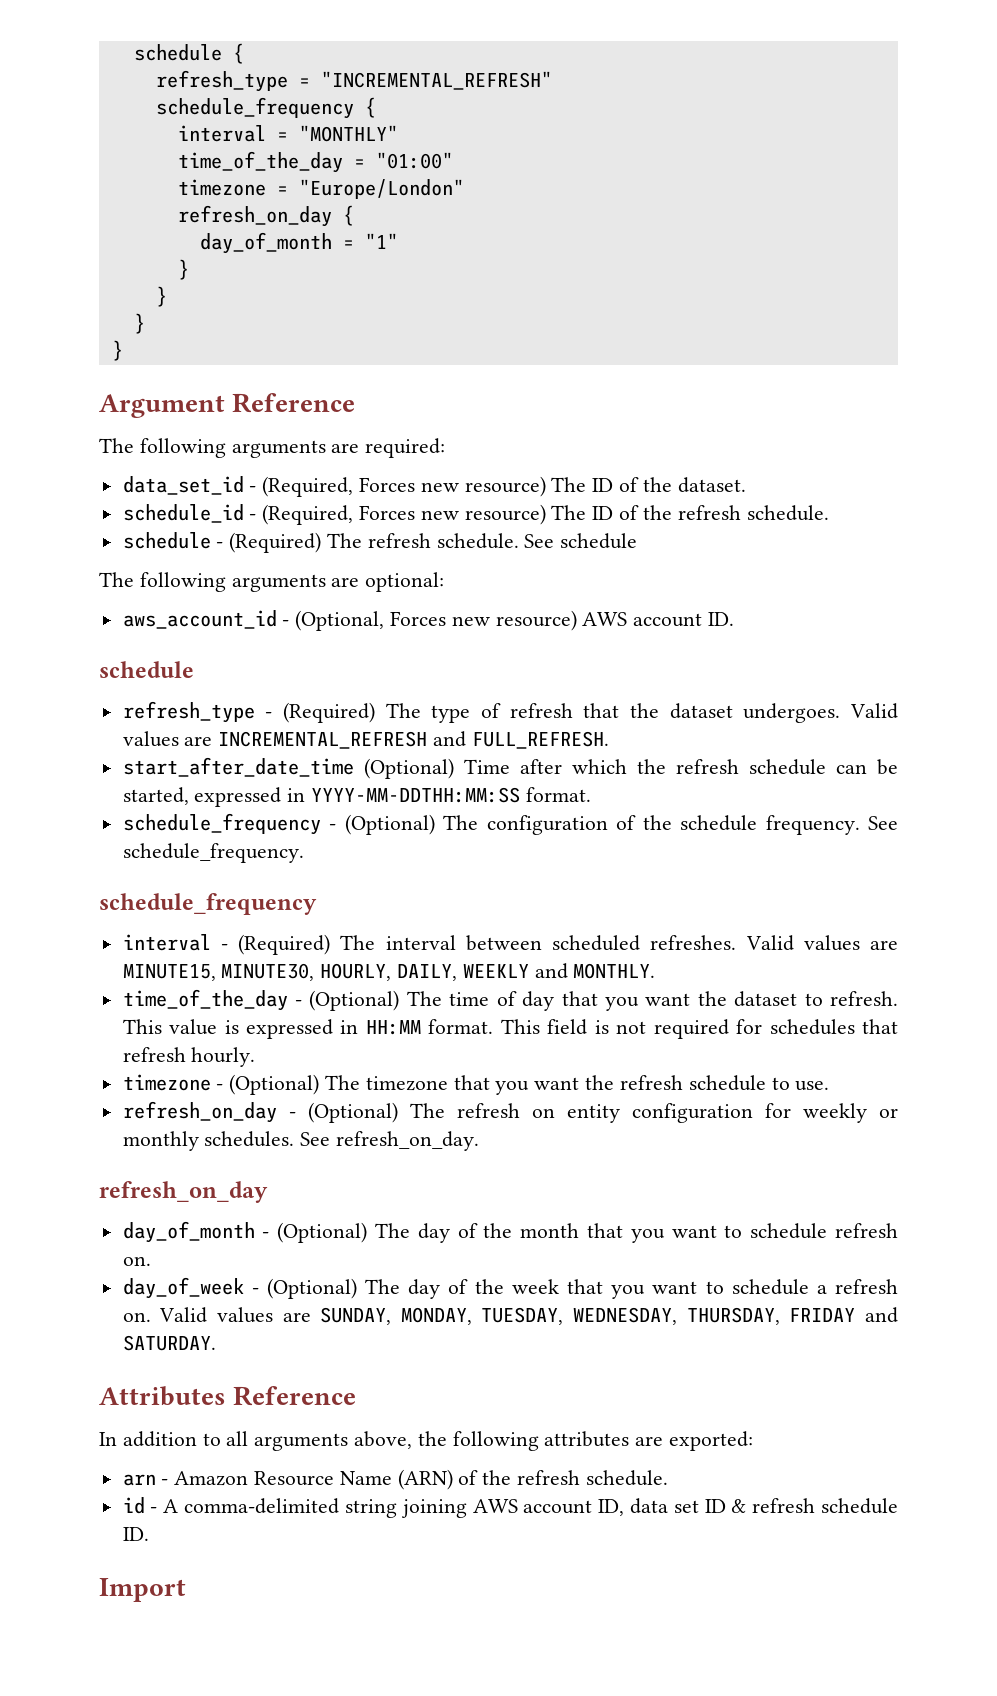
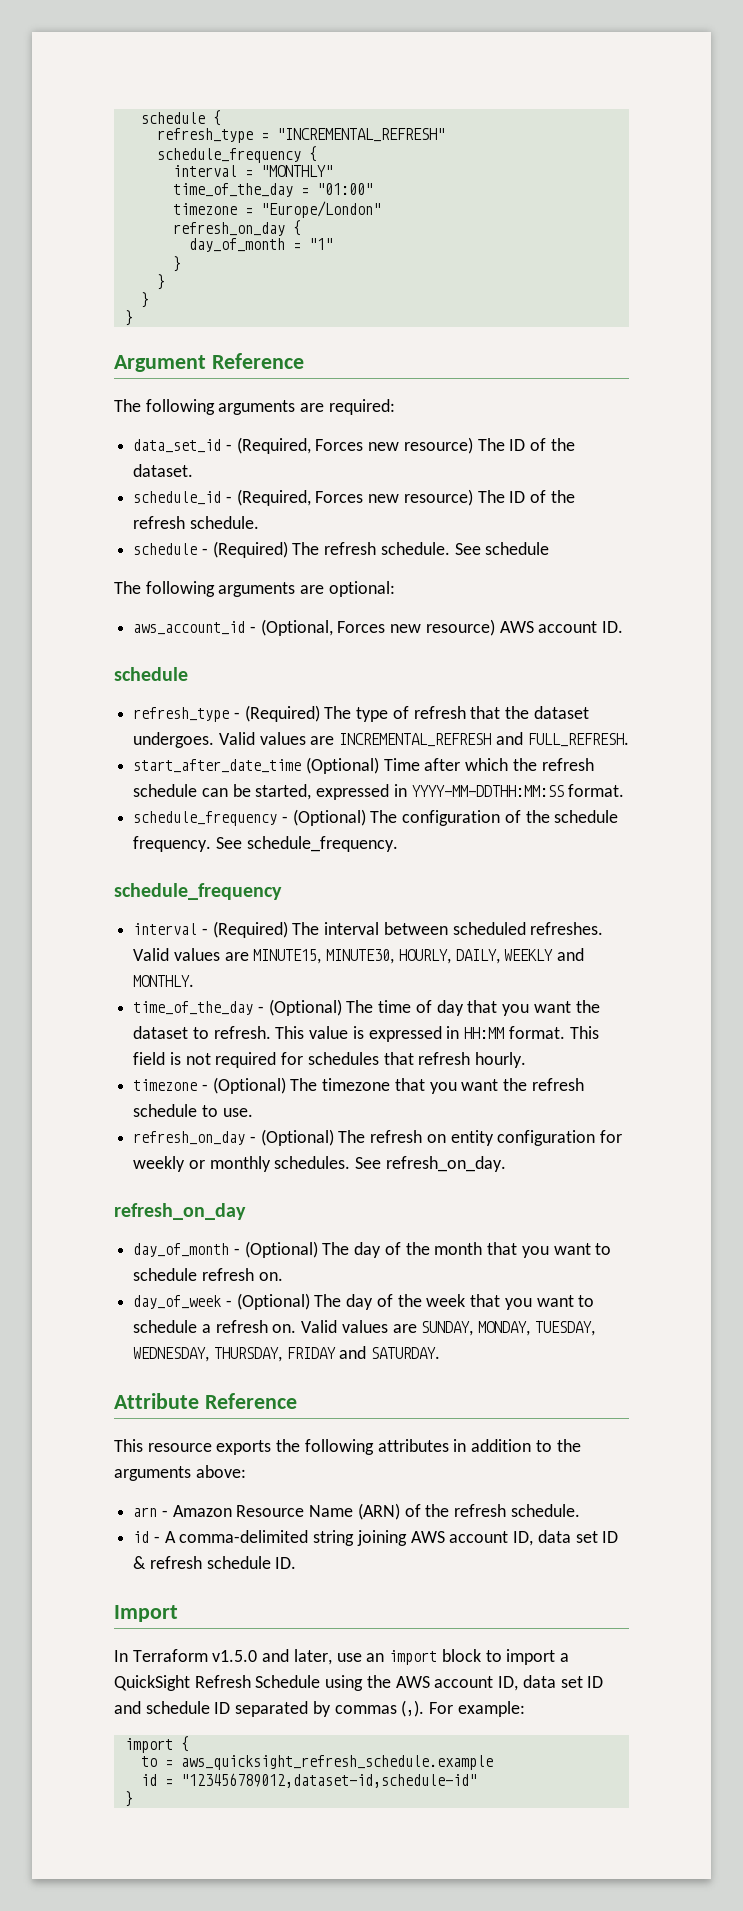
- Attributes Reference
- In addition to all arguments above, the following attributes are exported:
+ Attribute Reference
+ This resource exports the following attributes in addition to the arguments above:
+ In Terraform v1.5.0 and later, use an import block to import a QuickSight Refresh Schedule using the AWS account ID, data set ID and schedule ID separated by commas (,). For example:
+ import {
+ to = aws_quicksight_refresh_schedule.example
+ id = "123456789012,dataset-id,schedule-id"
+ }

